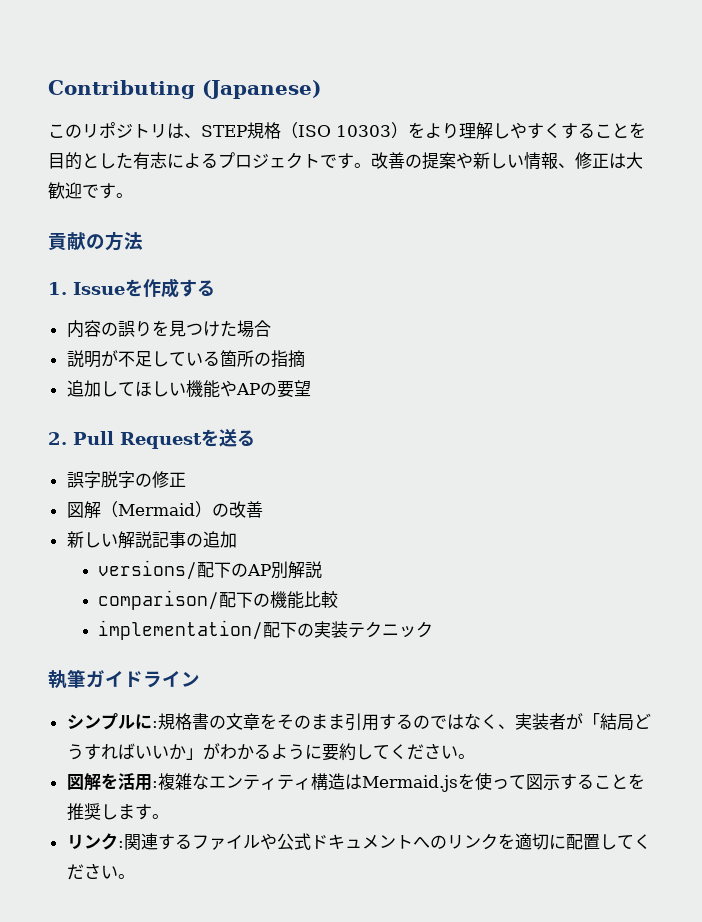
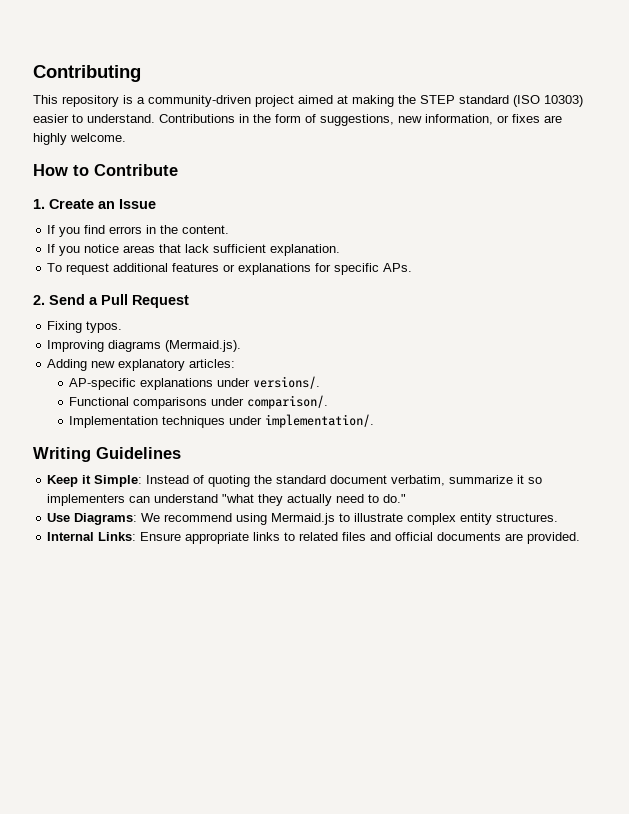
- Contributing (Japanese)
- このリポジトリは、STEP規格（ISO 10303）をより理解しやすくすることを目的とした有志によるプロジェクトです。改善の提案や新しい情報、修正は大歓迎です。
- 貢献の方法
+ Contributing
+ This repository is a community-driven project aimed at making the STEP standard (ISO 10303) easier to understand. Contributions in the form of suggestions, new information, or fixes are highly welcome.
+ How to Contribute
- 1. Issueを作成する
- 内容の誤りを見つけた場合
- 説明が不足している箇所の指摘
- 追加してほしい機能やAPの要望
+ 1. Create an Issue
+ If you find errors in the content.
+ If you notice areas that lack sufficient explanation.
+ To request additional features or explanations for specific APs.
- 2. Pull Requestを送る
- 誤字脱字の修正
- 図解（Mermaid）の改善
- 新しい解説記事の追加
- versions/配下のAP別解説
- comparison/配下の機能比較
- implementation/配下の実装テクニック
- 執筆ガイドライン
- シンプルに:規格書の文章をそのまま引用するのではなく、実装者が「結局どうすればいいか」がわかるように要約してください。
- 図解を活用:複雑なエンティティ構造はMermaid.jsを使って図示することを推奨します。
- リンク:関連するファイルや公式ドキュメントへのリンクを適切に配置してください。
+ 2. Send a Pull Request
+ Fixing typos.
+ Improving diagrams (Mermaid.js).
+ Adding new explanatory articles:
+ AP-specific explanations under versions/.
+ Functional comparisons under comparison/.
+ Implementation techniques under implementation/.
+ Writing Guidelines
+ Keep it Simple: Instead of quoting the standard document verbatim, summarize it so implementers can understand "what they actually need to do."
+ Use Diagrams: We recommend using Mermaid.js to illustrate complex entity structures.
+ Internal Links: Ensure appropriate links to related files and official documents are provided.

